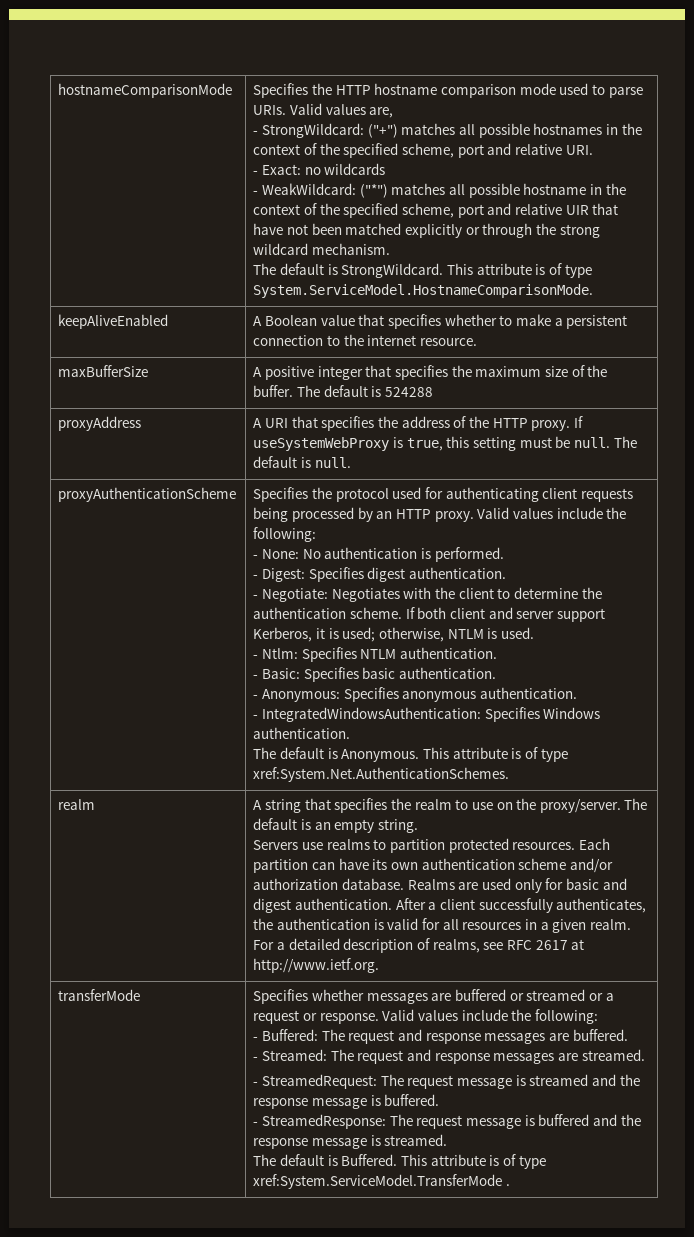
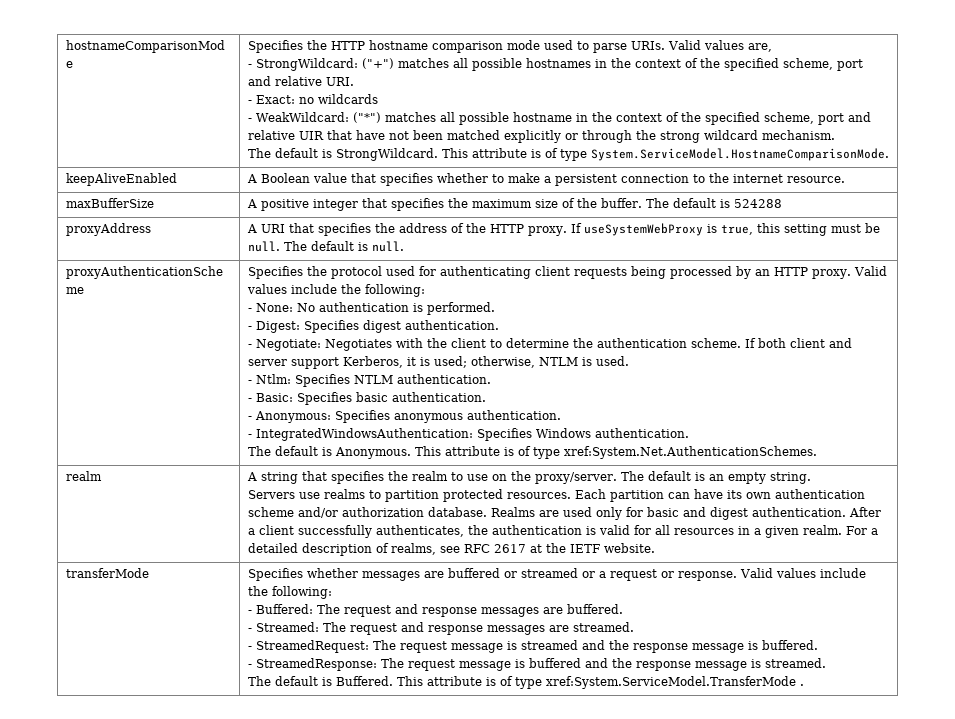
- For a detailed description of realms, see RFC 2617 at http://www.ietf.org.
+ For a detailed description of realms, see RFC 2617 at the IETF website.

